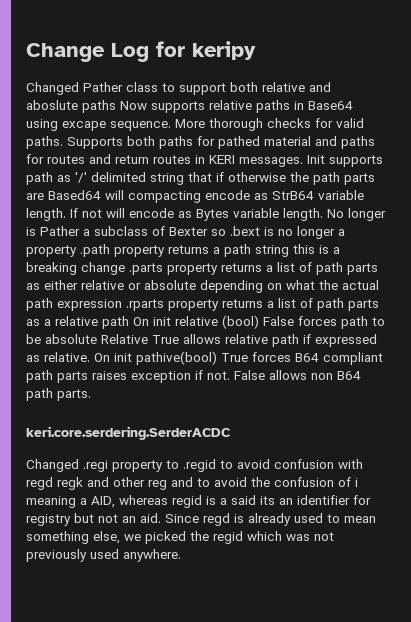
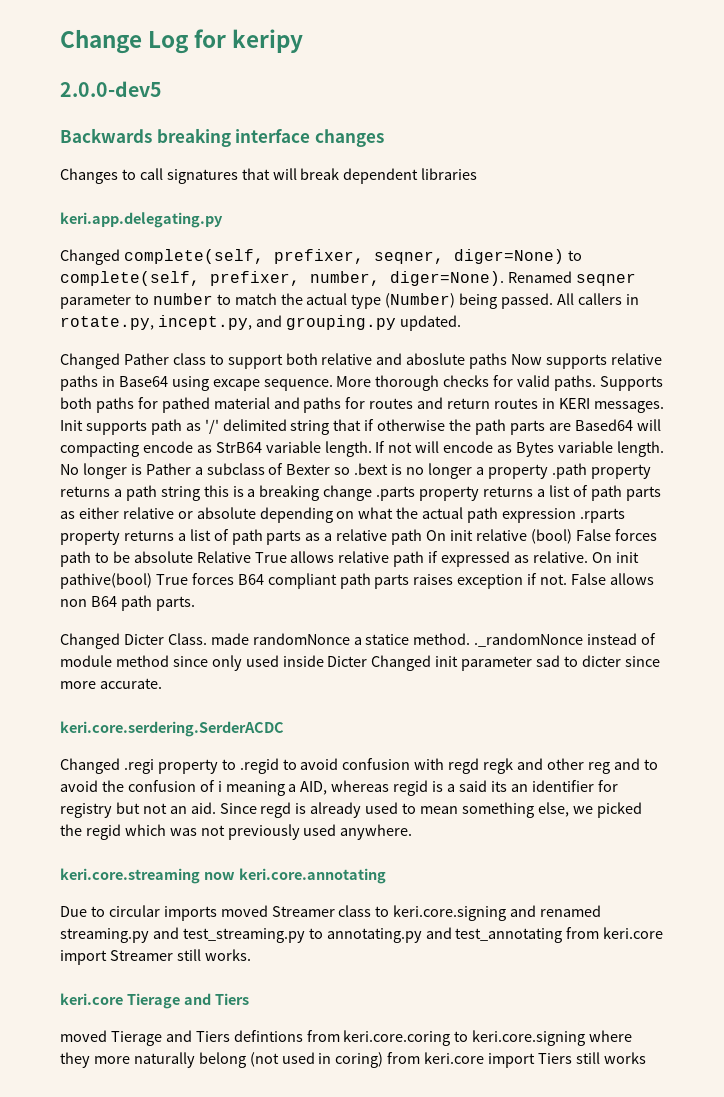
+ 2.0.0-dev5
+ Backwards breaking interface changes
+ Changes to call signatures that will break dependent libraries
+ keri.app.delegating.py
+ Changed complete(self, prefixer, seqner, diger=None) to complete(self, prefixer, number, diger=None). Renamed seqner parameter to number to match the actual type (Number) being passed. All callers in rotate.py, incept.py, and grouping.py updated.
+ Changed Dicter Class. made randomNonce a statice method. ._randomNonce instead of module method since only used inside Dicter Changed init parameter sad to dicter since more accurate.
+ keri.core.streaming now keri.core.annotating
+ Due to circular imports moved Streamer class to keri.core.signing and renamed streaming.py and test_streaming.py to annotating.py and test_annotating from keri.core import Streamer still works.
+ keri.core Tierage and Tiers
+ moved Tierage and Tiers defintions from keri.core.coring to keri.core.signing where they more naturally belong (not used in coring) from keri.core import Tiers still works

